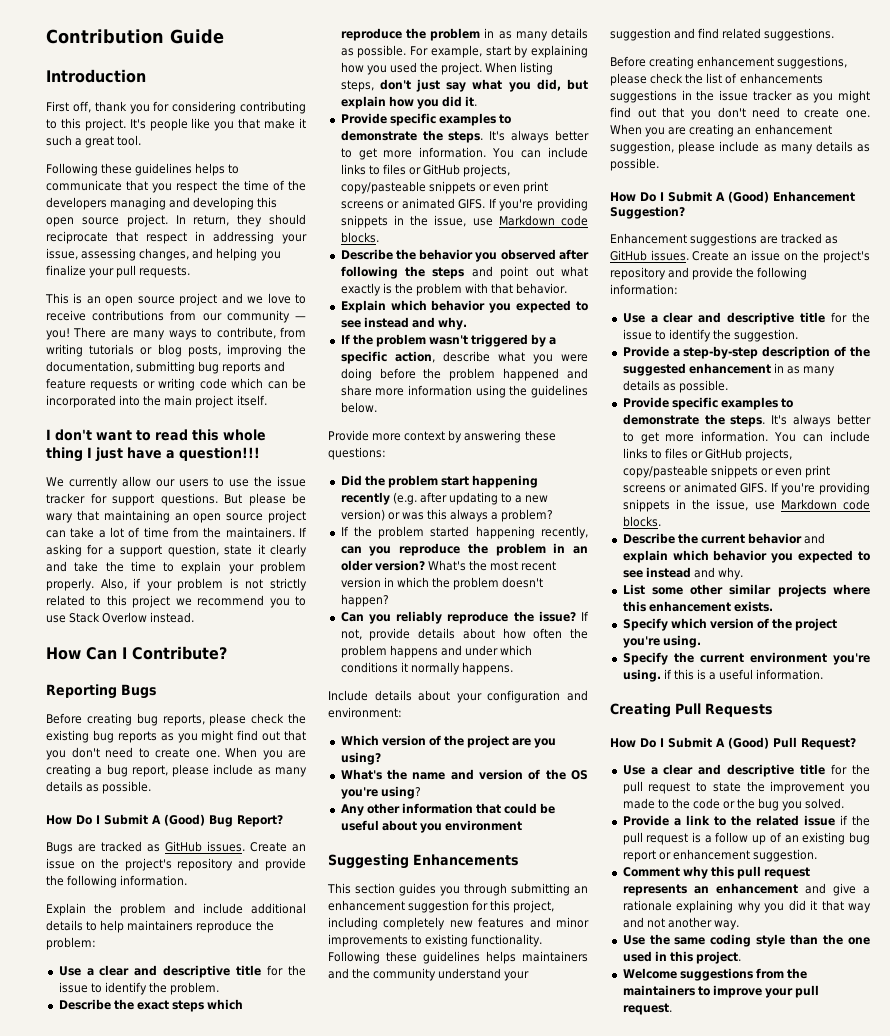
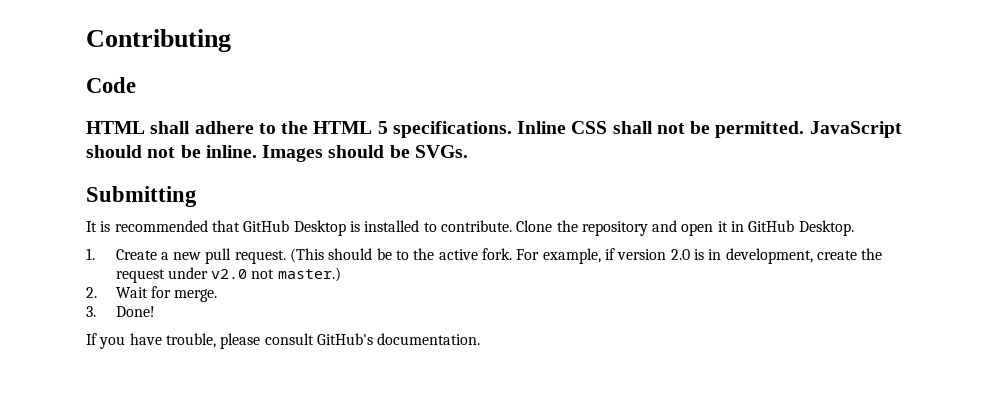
- Contribution Guide
- Introduction
- First off, thank you for considering contributing to this project. It's people like you that make it such a great tool.
- Following these guidelines helps to communicate that you respect the time of the developers managing and developing this open source project. In return, they should reciprocate that respect in addressing your issue, assessing changes, and helping you finalize your pull requests.
- This is an open source project and we love to receive contributions from our community — you! There are many ways to contribute, from writing tutorials or blog posts, improving the documentation, submitting bug reports and feature requests or writing code which can be incorporated into the main project itself.
- I don't want to read this whole thing I just have a question!!!
- We currently allow our users to use the issue tracker for support questions. But please be wary that maintaining an open source project can take a lot of time from the maintainers. If asking for a support question, state it clearly and take the time to explain your problem properly. Also, if your problem is not strictly related to this project we recommend you to use Stack Overlow instead.
- How Can I Contribute?
- Reporting Bugs
- Before creating bug reports, please check the existing bug reports as you might find out that you don't need to create one. When you are creating a bug report, please include as many details as possible.
- How Do I Submit A (Good) Bug Report?
- Bugs are tracked as GitHub issues. Create an issue on the project's repository and provide the following information.
- Explain the problem and include additional details to help maintainers reproduce the problem:
- Use a clear and descriptive title for the issue to identify the problem.
- Describe the exact steps which reproduce the problem in as many details as possible. For example, start by explaining how you used the project. When listing steps, don't just say what you did, but explain how you did it.
- Provide specific examples to demonstrate the steps. It's always better to get more information. You can include links to files or GitHub projects, copy/pasteable snippets or even print screens or animated GIFS. If you're providing snippets in the issue, use Markdown code blocks.
- Describe the behavior you observed after following the steps and point out what exactly is the problem with that behavior.
- Explain which behavior you expected to see instead and why.
- If the problem wasn't triggered by a specific action, describe what you were doing before the problem happened and share more information using the guidelines below.
- Provide more context by answering these questions:
- Did the problem start happening recently (e.g. after updating to a new version) or was this always a problem?
- If the problem started happening recently, can you reproduce the problem in an older version? What's the most recent version in which the problem doesn't happen?
- Can you reliably reproduce the issue? If not, provide details about how often the problem happens and under which conditions it normally happens.
- Include details about your configuration and environment:
- Which version of the project are you using?
- What's the name and version of the OS you're using?
- Any other information that could be useful about you environment
- Suggesting Enhancements
- This section guides you through submitting an enhancement suggestion for this project, including completely new features and minor improvements to existing functionality. Following these guidelines helps maintainers and the community understand your suggestion and find related suggestions.
- Before creating enhancement suggestions, please check the list of enhancements suggestions in the issue tracker as you might find out that you don't need to create one. When you are creating an enhancement suggestion, please include as many details as possible.
- How Do I Submit A (Good) Enhancement Suggestion?
- Enhancement suggestions are tracked as GitHub issues. Create an issue on the project's repository and provide the following information:
- Use a clear and descriptive title for the issue to identify the suggestion.
- Provide a step-by-step description of the suggested enhancement in as many details as possible.
- Provide specific examples to demonstrate the steps. It's always better to get more information. You can include links to files or GitHub projects, copy/pasteable snippets or even print screens or animated GIFS. If you're providing snippets in the issue, use Markdown code blocks.
- Describe the current behavior and explain which behavior you expected to see instead and why.
- List some other similar projects where this enhancement exists.
- Specify which version of the project you're using.
- Specify the current environment you're using. if this is a useful information.
- Creating Pull Requests
- How Do I Submit A (Good) Pull Request?
- Use a clear and descriptive title for the pull request to state the improvement you made to the code or the bug you solved.
- Provide a link to the related issue if the pull request is a follow up of an existing bug report or enhancement suggestion.
- Comment why this pull request represents an enhancement and give a rationale explaining why you did it that way and not another way.
- Use the same coding style than the one used in this project.
- Welcome suggestions from the maintainers to improve your pull request.
+ Contributing
+ Code
+ HTML shall adhere to the HTML 5 specifications. Inline CSS shall not be permitted. JavaScript should not be inline. Images should be SVGs.
+ Submitting
+ It is recommended that GitHub Desktop is installed to contribute. Clone the repository and open it in GitHub Desktop.
+ 1. Create a new pull request. (This should be to the active fork. For example, if version 2.0 is in development, create the request under v2.0 not master.)
+ 2. Wait for merge.
+ 3. Done!
+ If you have trouble, please consult GitHub's documentation.

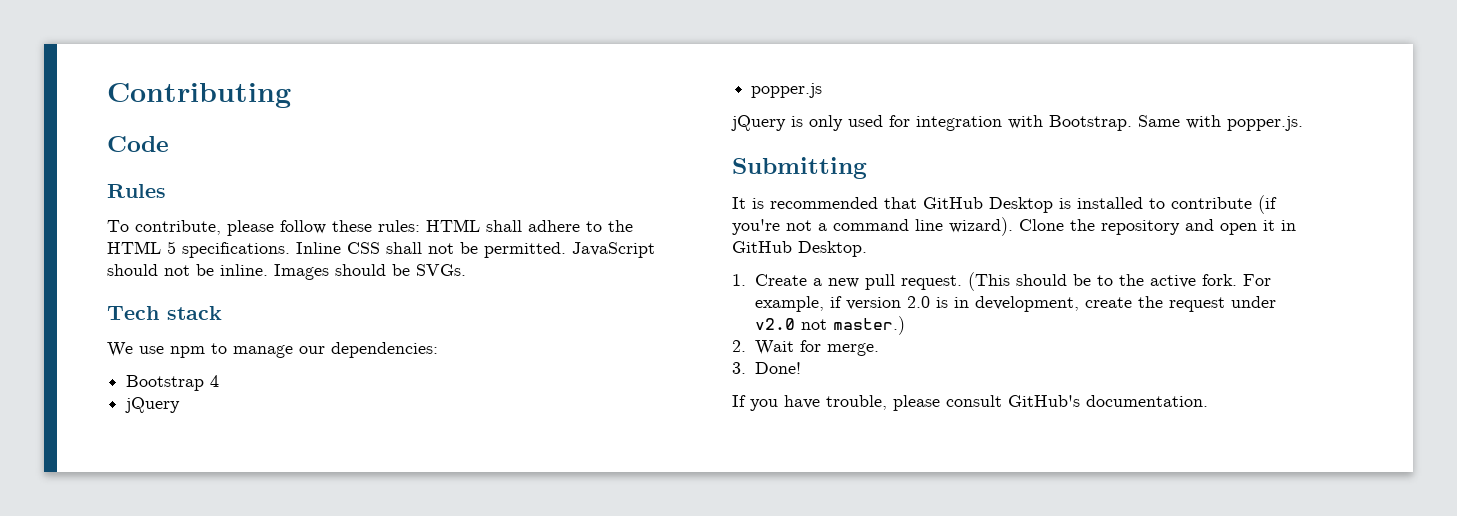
- HTML shall adhere to the HTML 5 specifications.
+ Rules
+ To contribute, please follow these rules: HTML shall adhere to the HTML 5 specifications.
+ Tech stack
+ We use npm to manage our dependencies:
+ Bootstrap 4
+ jQuery
+ popper.js
+ jQuery is only used for integration with Bootstrap. Same with popper.js.
- It is recommended that GitHub Desktop is installed to contribute.
+ It is recommended that GitHub Desktop is installed to contribute (if you're not a command line wizard).

